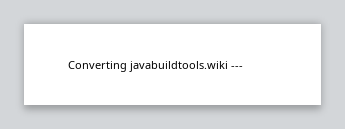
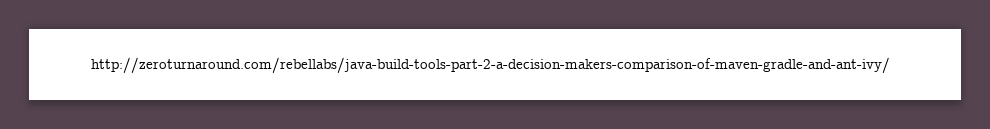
- Converting javabuildtools.wiki ---
+ http://zeroturnaround.com/rebellabs/java-build-tools-part-2-a-decision-makers-comparison-of-maven-gradle-and-ant-ivy/

